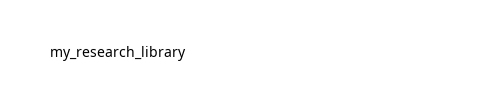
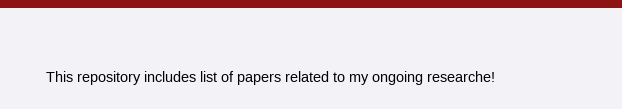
- my_research_library
+ This repository includes list of papers related to my ongoing researche!

